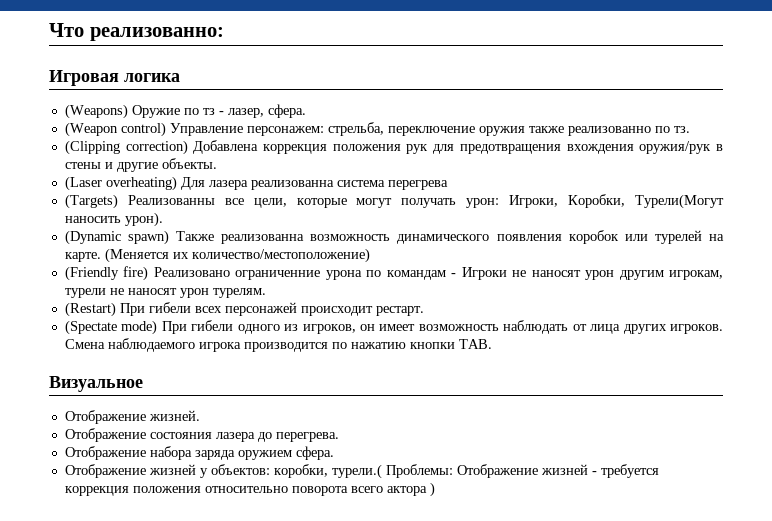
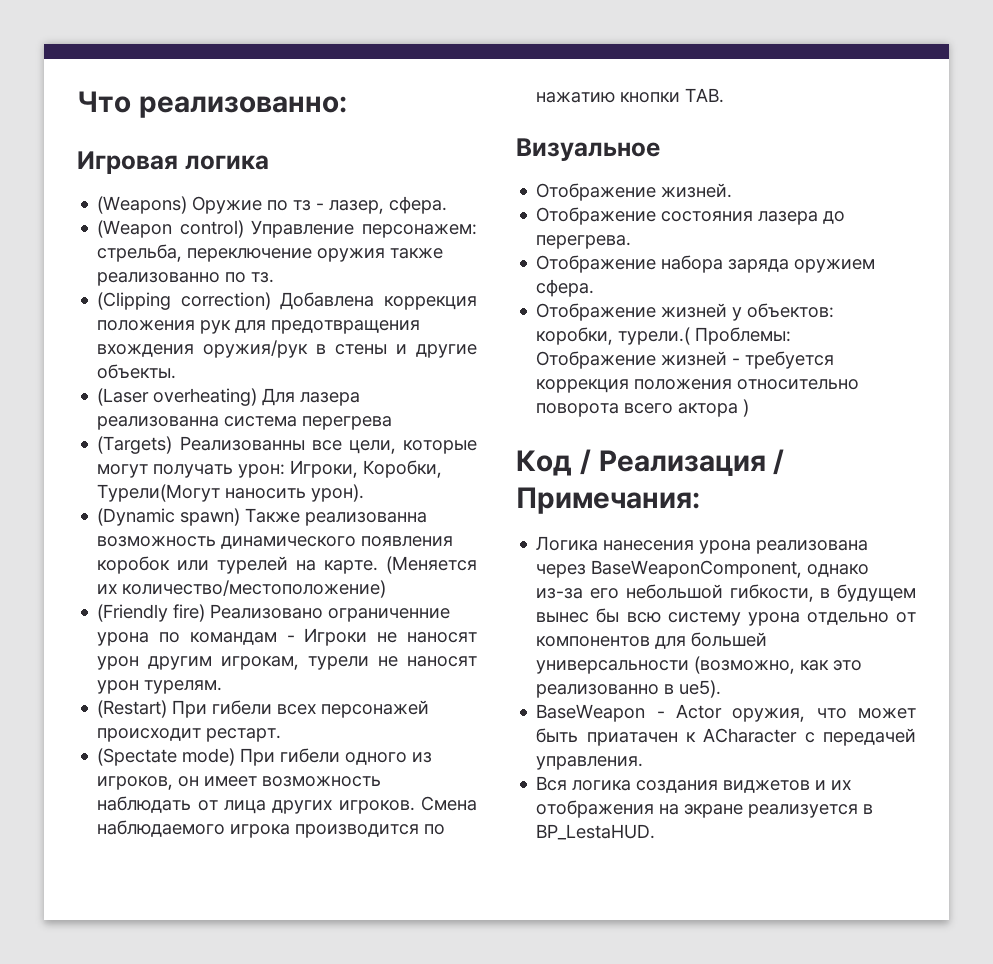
+ Код / Реализация / Примечания:
+ Логика нанесения урона реализована через BaseWeaponComponent, однако из-за его небольшой гибкости, в будущем вынес бы всю систему урона отдельно от компонентов для большей универсальности (возможно, как это реализованно в ue5).
+ BaseWeapon - Actor оружия, что может быть приатачен к ACharacter с передачей управления.
+ Вся логика создания виджетов и их отображения на экране реализуется в BP_LestaHUD.

